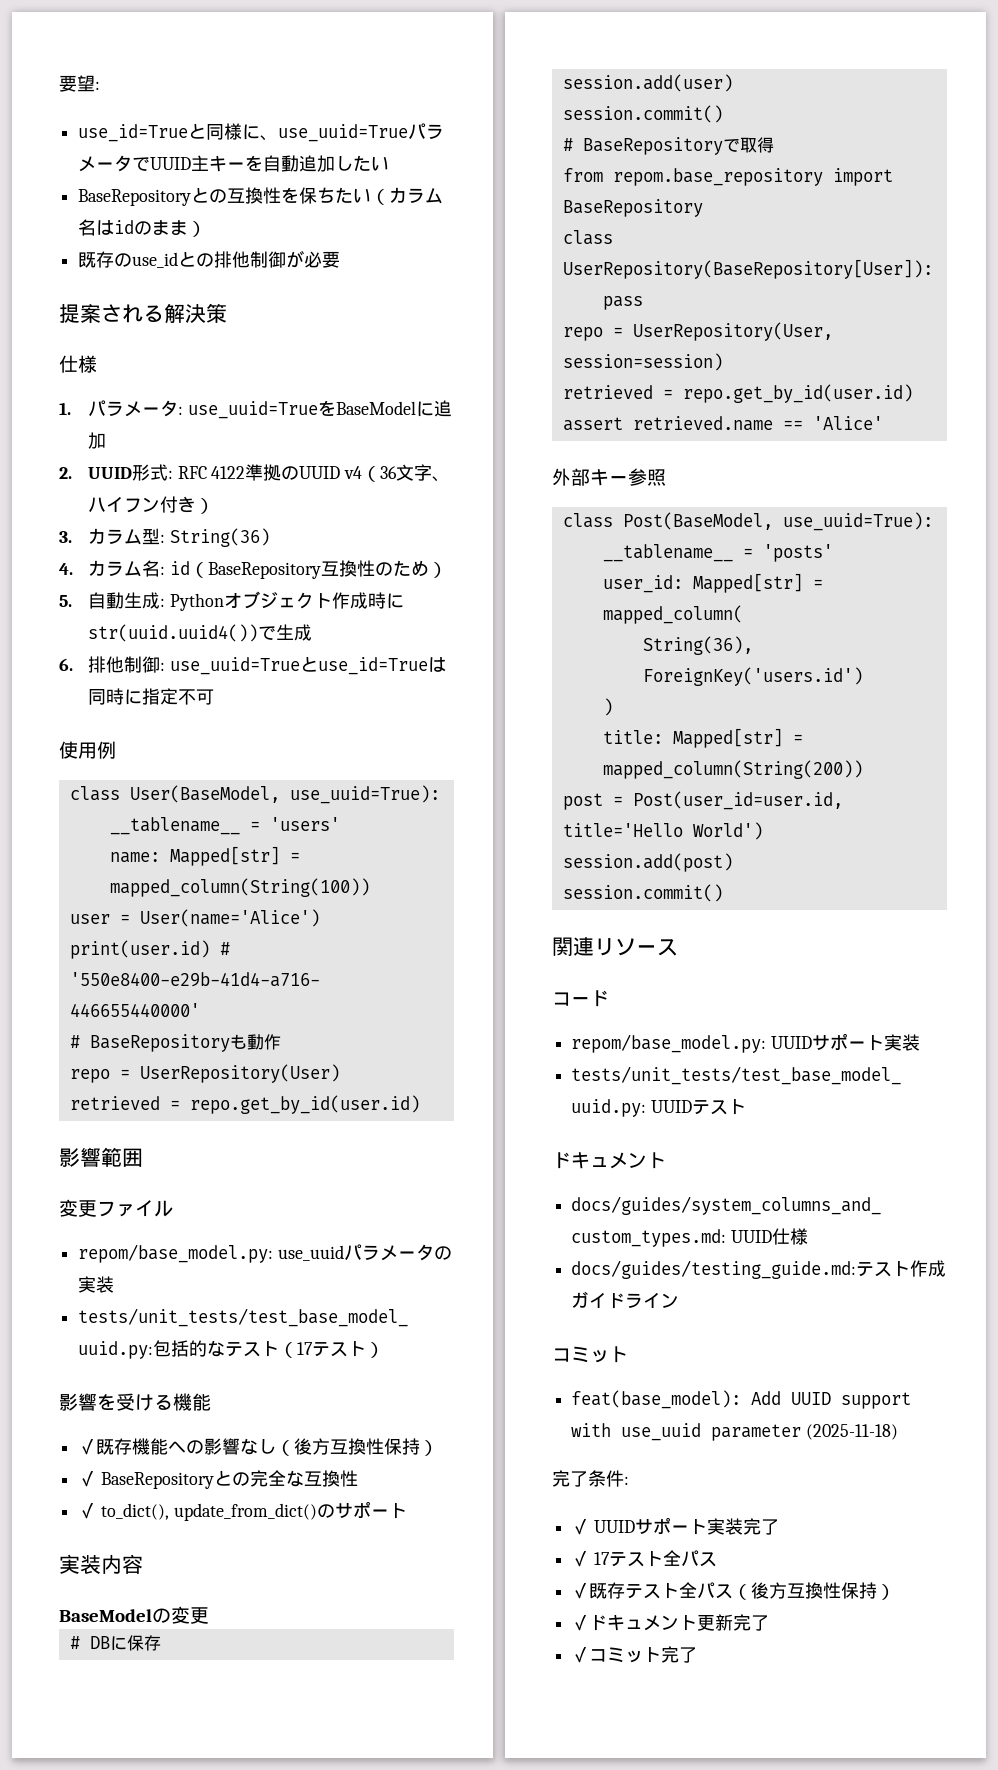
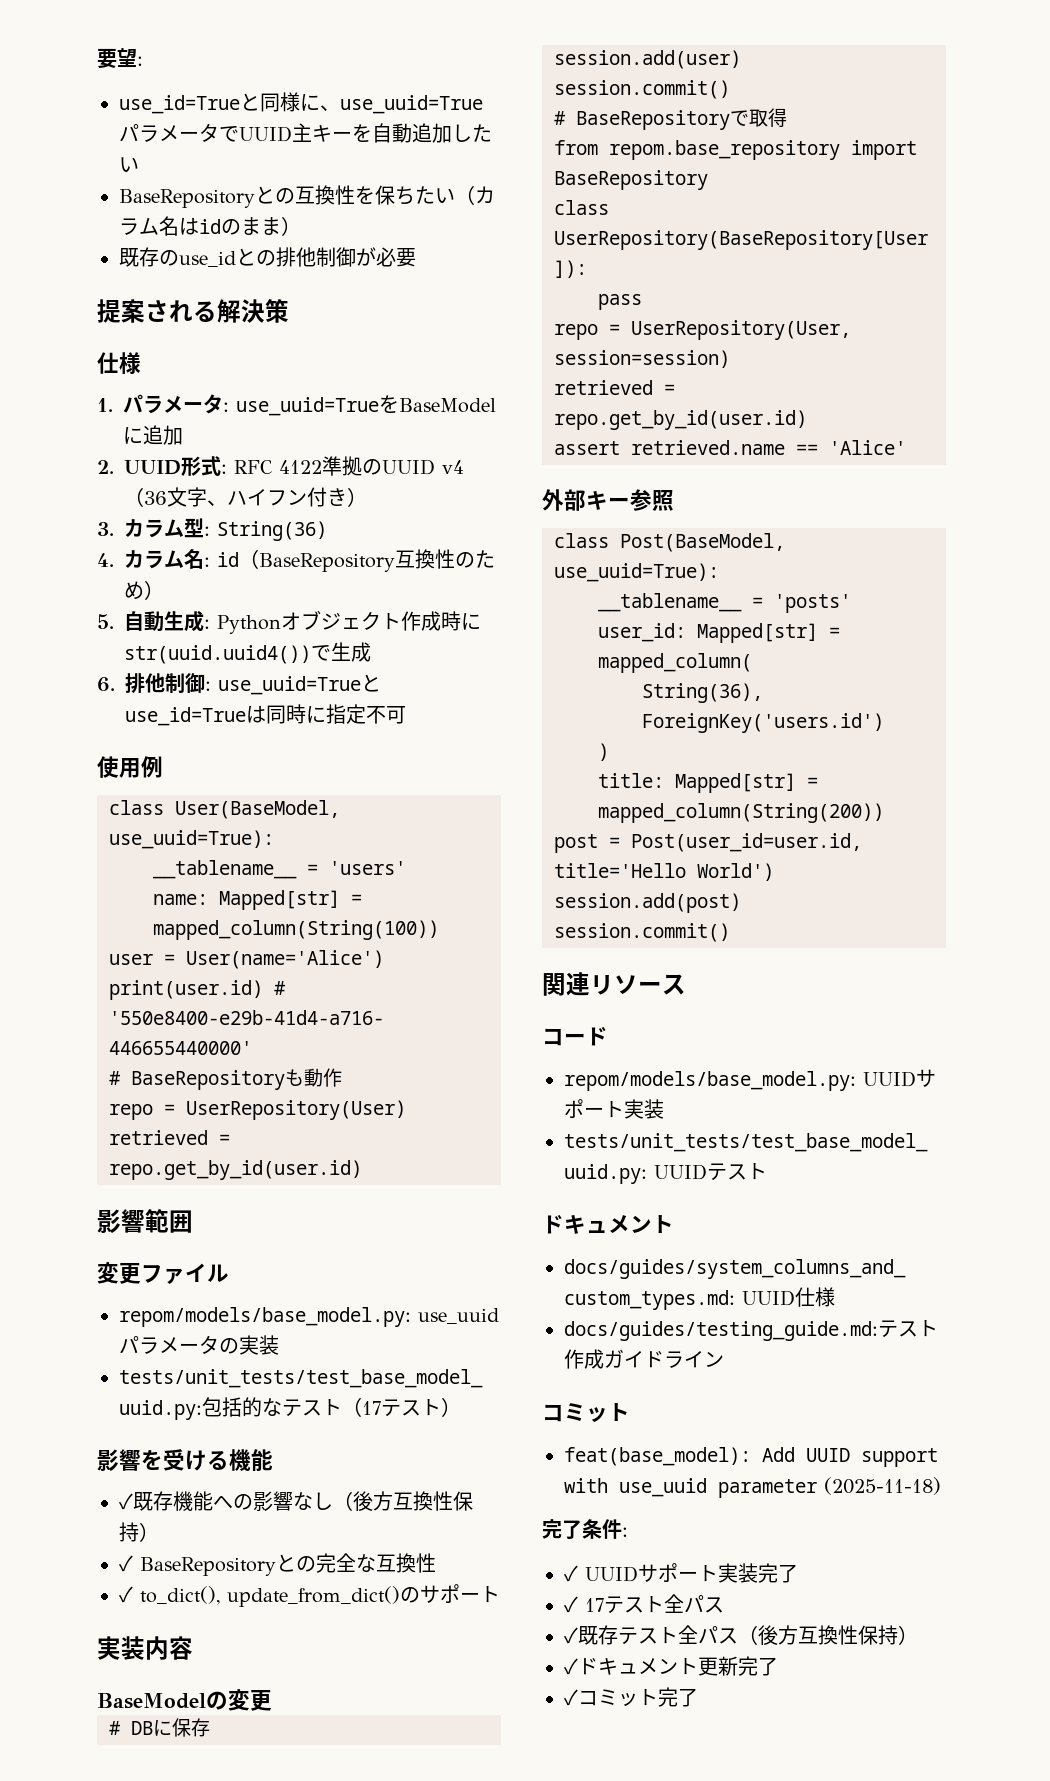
- repom/base_model.py: use_uuidパラメータの実装
+ repom/models/base_model.py: use_uuidパラメータの実装
- repom/base_model.py: UUIDサポート実装
+ repom/models/base_model.py: UUIDサポート実装

